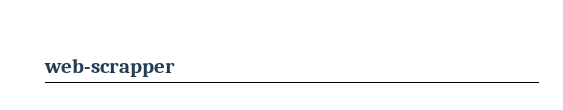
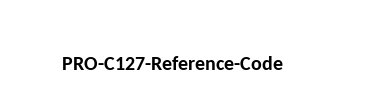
- web-scrapper
+ PRO-C127-Reference-Code

